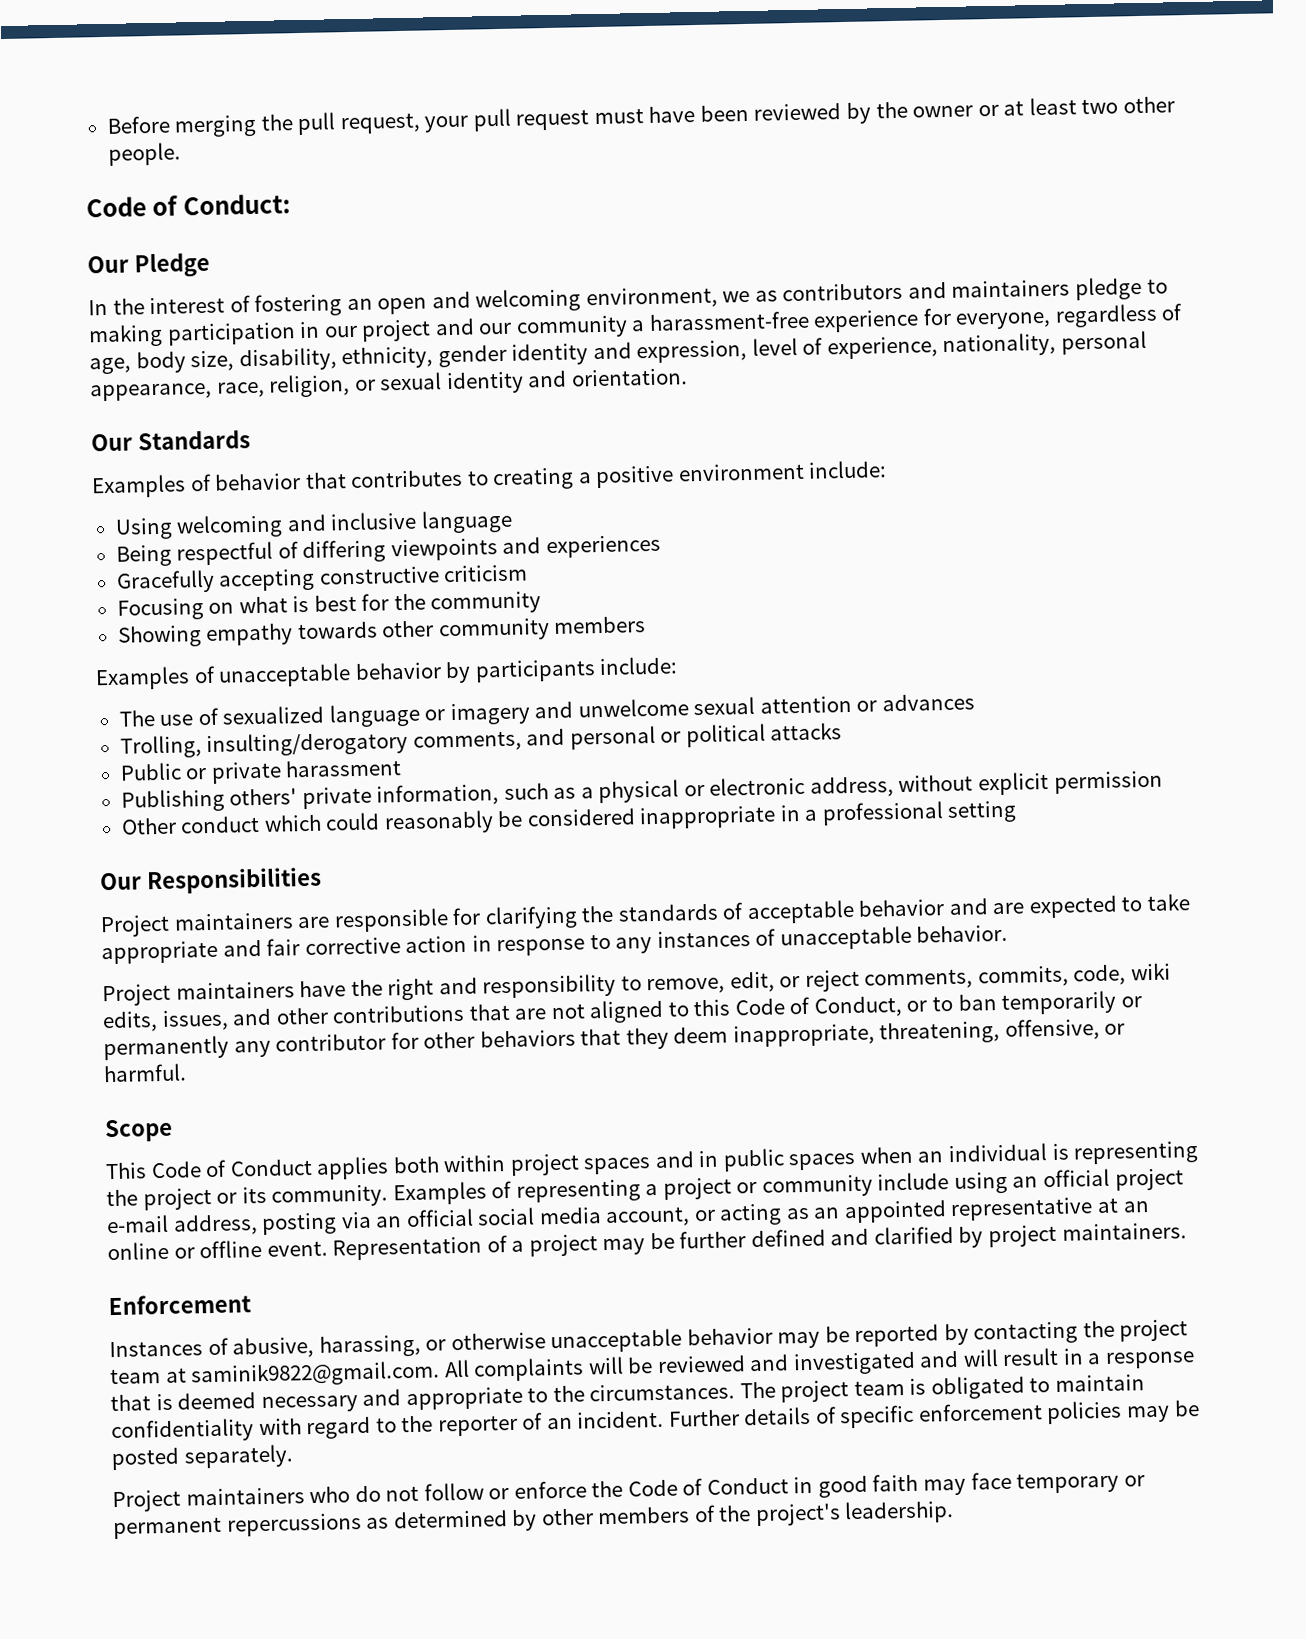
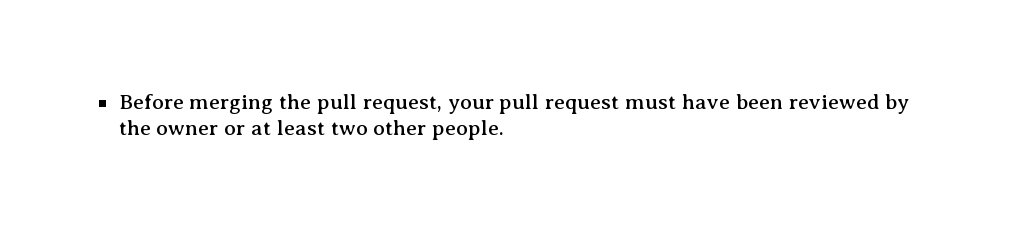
- Code of Conduct:
- Our Pledge
- In the interest of fostering an open and welcoming environment, we as contributors and maintainers pledge to making participation in our project and our community a harassment-free experience for everyone, regardless of age, body size, disability, ethnicity, gender identity and expression, level of experience, nationality, personal appearance, race, religion, or sexual identity and orientation.
- Our Standards
- Examples of behavior that contributes to creating a positive environment include:
- Using welcoming and inclusive language
- Being respectful of differing viewpoints and experiences
- Gracefully accepting constructive criticism
- Focusing on what is best for the community
- Showing empathy towards other community members
- Examples of unacceptable behavior by participants include:
- The use of sexualized language or imagery and unwelcome sexual attention or advances
- Trolling, insulting/derogatory comments, and personal or political attacks
- Public or private harassment
- Publishing others' private information, such as a physical or electronic address, without explicit permission
- Other conduct which could reasonably be considered inappropriate in a professional setting
- Our Responsibilities
- Project maintainers are responsible for clarifying the standards of acceptable behavior and are expected to take appropriate and fair corrective action in response to any instances of unacceptable behavior.
- Project maintainers have the right and responsibility to remove, edit, or reject comments, commits, code, wiki edits, issues, and other contributions that are not aligned to this Code of Conduct, or to ban temporarily or permanently any contributor for other behaviors that they deem inappropriate, threatening, offensive, or harmful.
- Scope
- This Code of Conduct applies both within project spaces and in public spaces when an individual is representing the project or its community. Examples of representing a project or community include using an official project e-mail address, posting via an official social media account, or acting as an appointed representative at an online or offline event. Representation of a project may be further defined and clarified by project maintainers.
- Enforcement
- Instances of abusive, harassing, or otherwise unacceptable behavior may be reported by contacting the project team at saminik9822@gmail.com. All complaints will be reviewed and investigated and will result in a response that is deemed necessary and appropriate to the circumstances. The project team is obligated to maintain confidentiality with regard to the reporter of an incident. Further details of specific enforcement policies may be posted separately.
- Project maintainers who do not follow or enforce the Code of Conduct in good faith may face temporary or permanent repercussions as determined by other members of the project's leadership.

